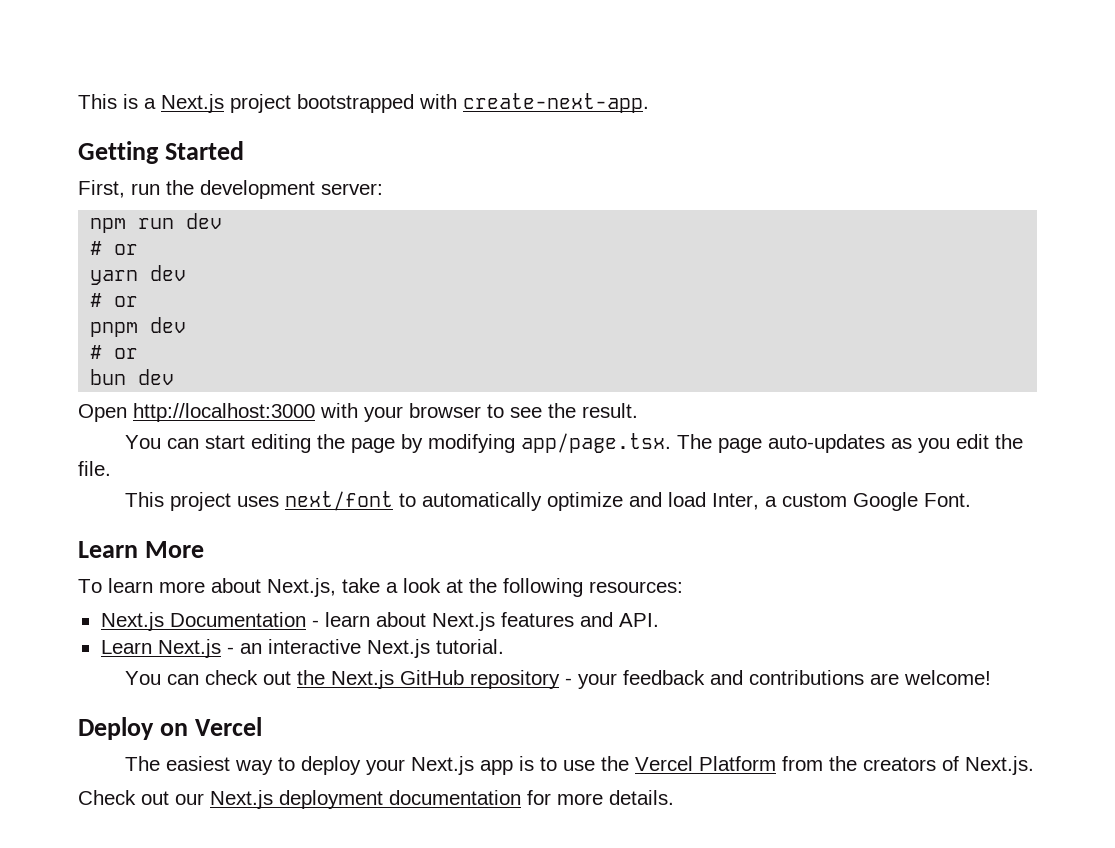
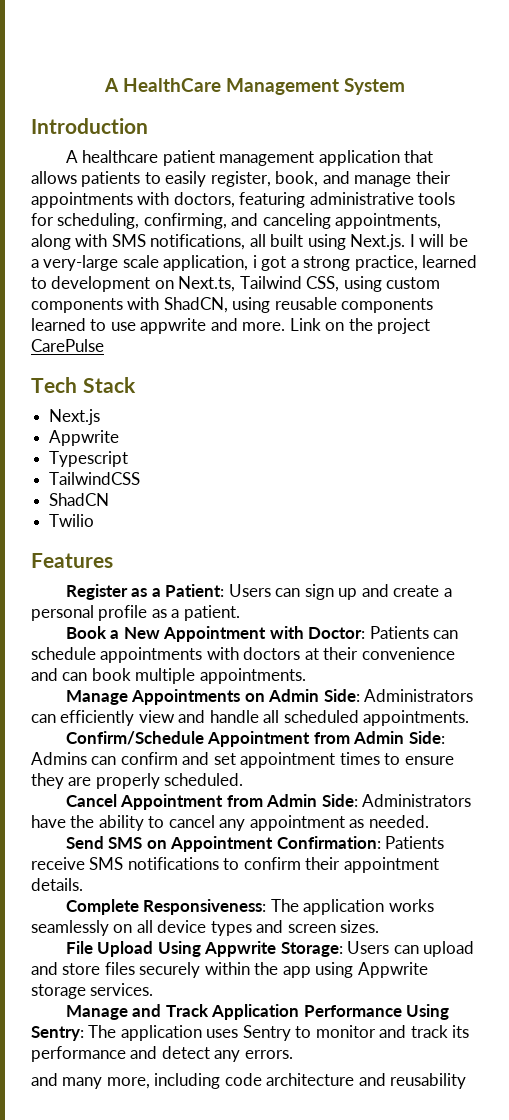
- This is a Next.js project bootstrapped with create-next-app.
- Getting Started
- First, run the development server:
- npm run dev
- # or
- yarn dev
- # or
- pnpm dev
- # or
- bun dev
- Open http://localhost:3000 with your browser to see the result.
- You can start editing the page by modifying app/page.tsx. The page auto-updates as you edit the file.
- This project uses next/font to automatically optimize and load Inter, a custom Google Font.
- Learn More
- To learn more about Next.js, take a look at the following resources:
- Next.js Documentation - learn about Next.js features and API.
- Learn Next.js - an interactive Next.js tutorial.
- You can check out the Next.js GitHub repository - your feedback and contributions are welcome!
- Deploy on Vercel
- The easiest way to deploy your Next.js app is to use the Vercel Platform from the creators of Next.js.
- Check out our Next.js deployment documentation for more details.
+ A HealthCare Management System
+ Introduction
+ A healthcare patient management application that allows patients to easily register, book, and manage their appointments with doctors, featuring administrative tools for scheduling, confirming, and canceling appointments, along with SMS notifications, all built using Next.js. I will be a very-large scale application, i got a strong practice, learned to development on Next.ts, Tailwind CSS, using custom components with ShadCN, using reusable components learned to use appwrite and more. Link on the project CarePulse
+ Tech Stack
+ Next.js
+ Appwrite
+ Typescript
+ TailwindCSS
+ ShadCN
+ Twilio
+ Features
+ Register as a Patient: Users can sign up and create a personal profile as a patient.
+ Book a New Appointment with Doctor: Patients can schedule appointments with doctors at their convenience and can book multiple appointments.
+ Manage Appointments on Admin Side: Administrators can efficiently view and handle all scheduled appointments.
+ Confirm/Schedule Appointment from Admin Side: Admins can confirm and set appointment times to ensure they are properly scheduled.
+ Cancel Appointment from Admin Side: Administrators have the ability to cancel any appointment as needed.
+ Send SMS on Appointment Confirmation: Patients receive SMS notifications to confirm their appointment details.
+ Complete Responsiveness: The application works seamlessly on all device types and screen sizes.
+ File Upload Using Appwrite Storage: Users can upload and store files securely within the app using Appwrite storage services.
+ Manage and Track Application Performance Using Sentry: The application uses Sentry to monitor and track its performance and detect any errors.
+ and many more, including code architecture and reusability

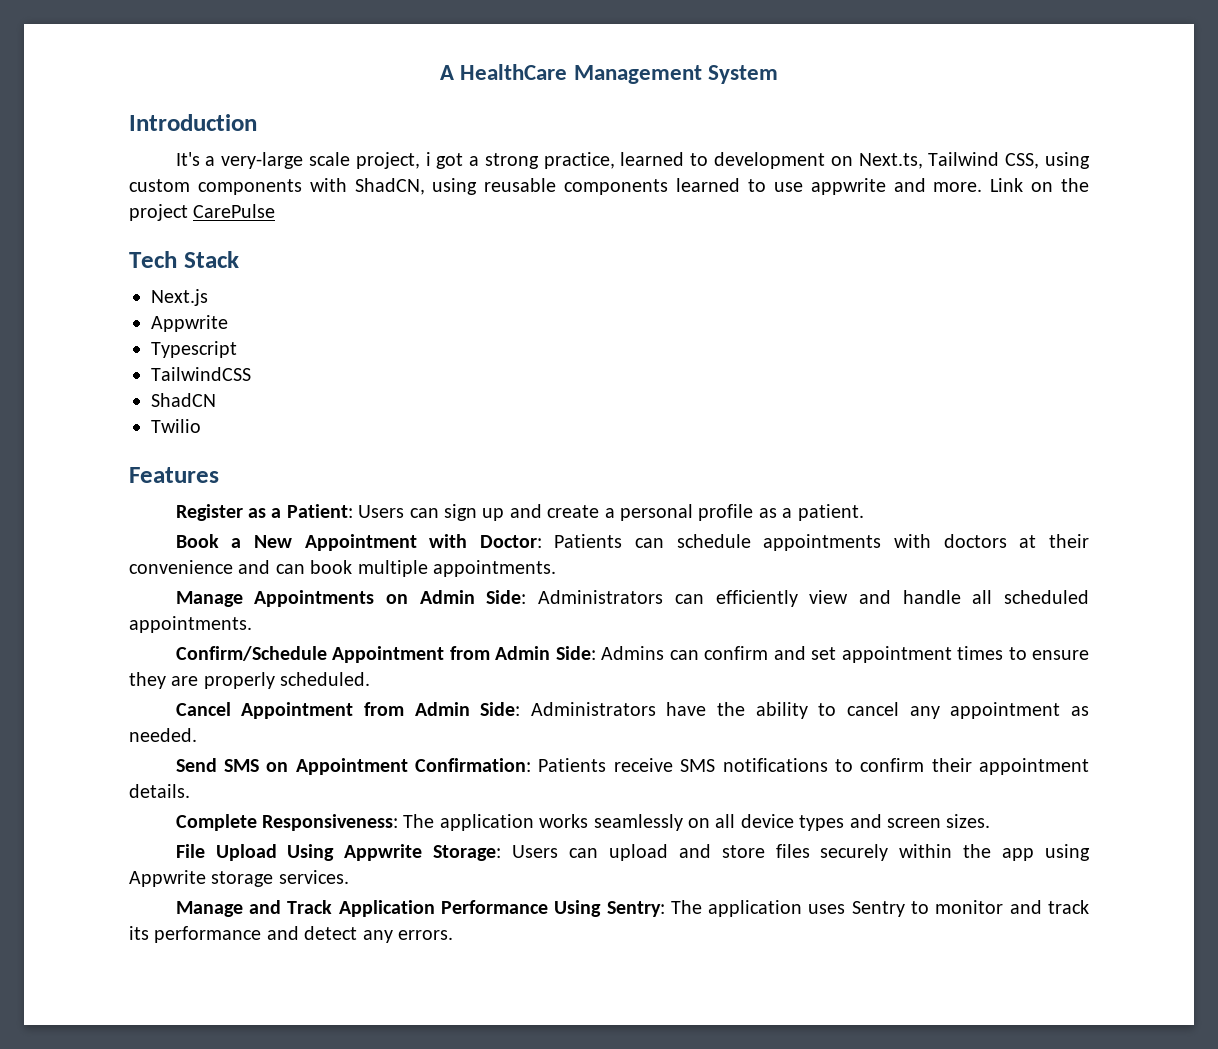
- A healthcare patient management application that allows patients to easily register, book, and manage their appointments with doctors, featuring administrative tools for scheduling, confirming, and canceling appointments, along with SMS notifications, all built using Next.js. I will be a very-large scale application, i got a strong practice, learned to development on Next.ts, Tailwind CSS, using custom components with ShadCN, using reusable components learned to use appwrite and more.
+ It's a very-large scale project, i got a strong practice, learned to development on Next.ts, Tailwind CSS, using custom components with ShadCN, using reusable components learned to use appwrite and more.
- and many more, including code architecture and reusability

